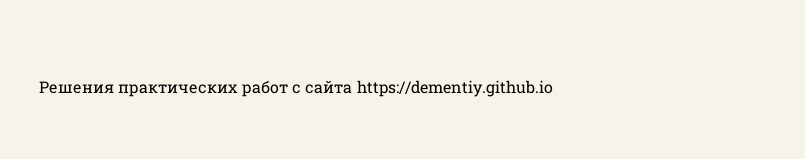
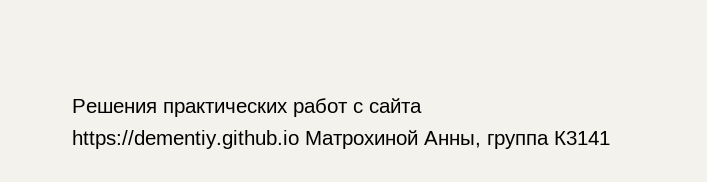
- Решения практических работ с сайта https://dementiy.github.io
+ Решения практических работ с сайта https://dementiy.github.io Матрохиной Анны, группа К3141

